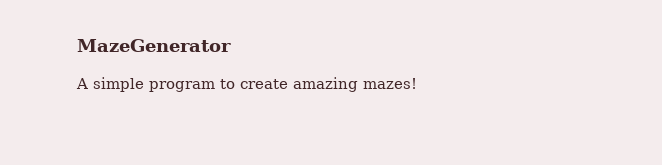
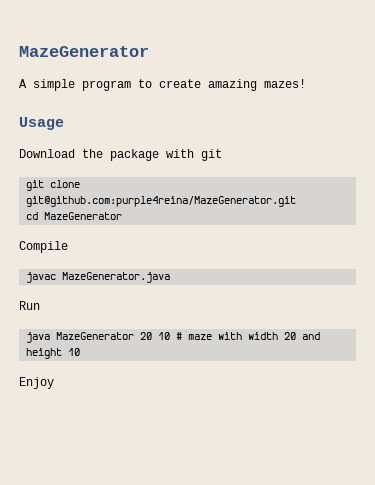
+ Usage
+ Download the package with git
+ git clone git@github.com:purple4reina/MazeGenerator.git
+ cd MazeGenerator
+ Compile
+ javac MazeGenerator.java
+ Run
+ java MazeGenerator 20 10 # maze with width 20 and height 10
+ Enjoy

